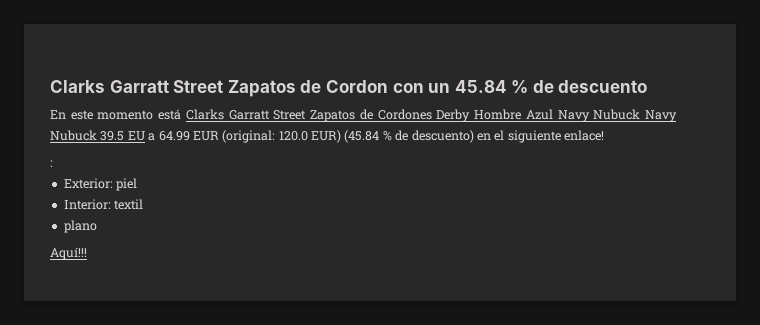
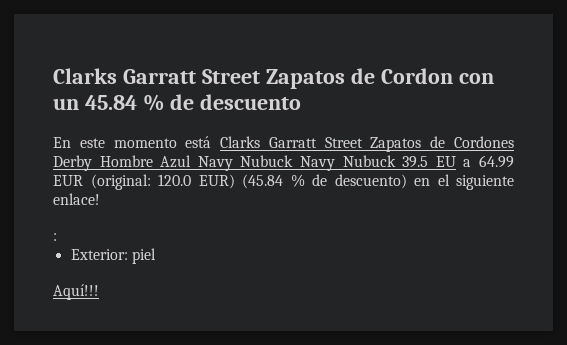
- Interior: textil
- plano

